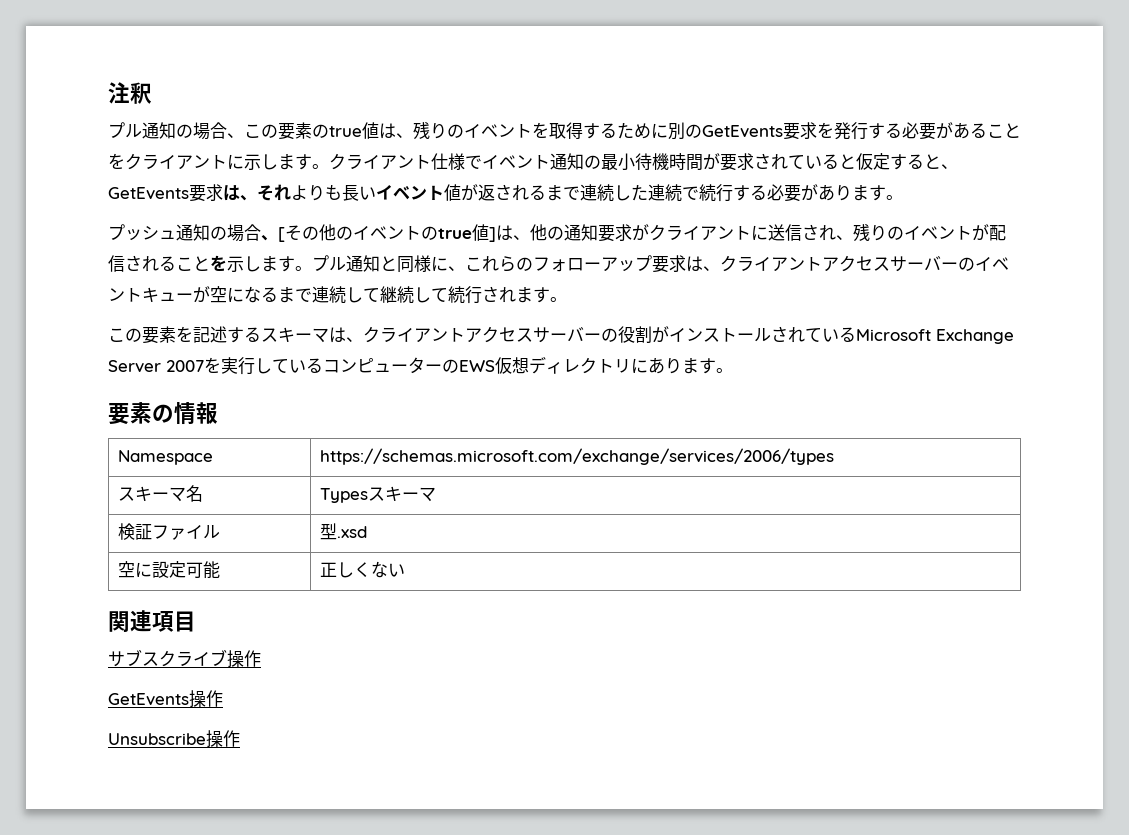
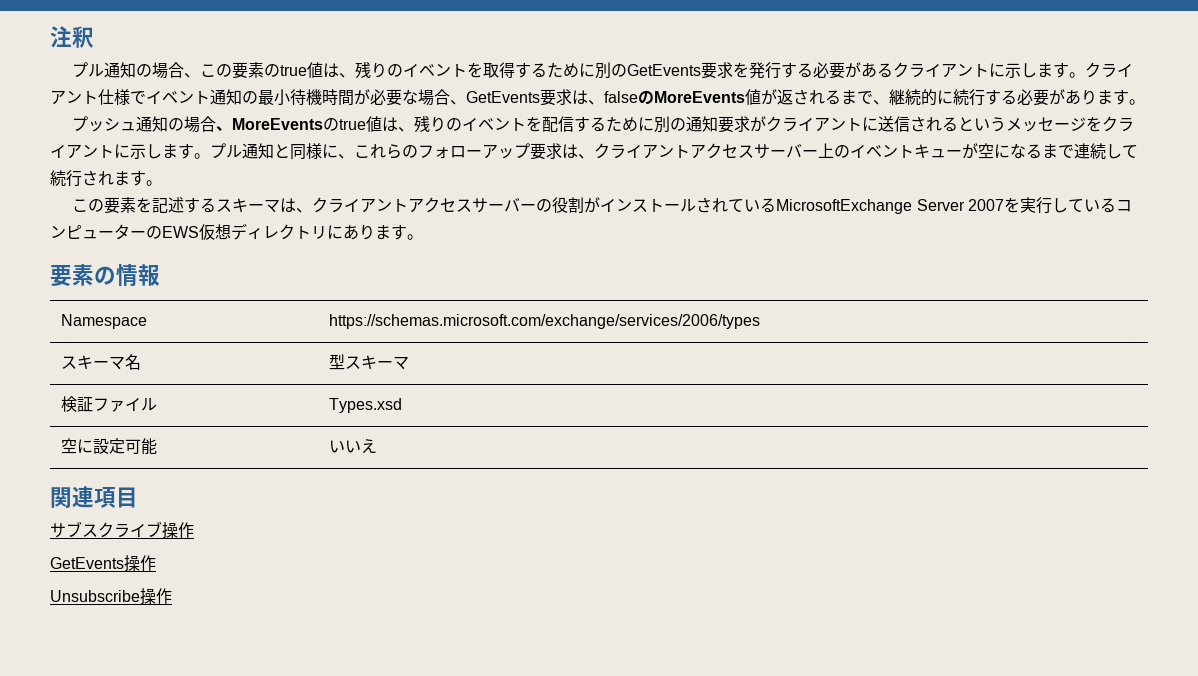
- プル通知の場合、この要素のtrue値は、残りのイベントを取得するために別のGetEvents要求を発行する必要があることをクライアントに示します。
+ プル通知の場合、この要素のtrue値は、残りのイベントを取得するために別のGetEvents要求を発行する必要があるクライアントに示します。
- クライアント仕様でイベント通知の最小待機時間が要求されていると仮定すると、GetEvents要求は、それよりも長いイベント値が返されるまで連続した連続で続行する必要があります。
+ クライアント仕様でイベント通知の最小待機時間が必要な場合、GetEvents要求は、falseのMoreEvents値が返されるまで、継続的に続行する必要があります。
- プッシュ通知の場合、[その他のイベントのtrue値]は、他の通知要求がクライアントに送信され、残りのイベントが配信されることを示します。
+ プッシュ通知の場合、MoreEventsのtrue値は、残りのイベントを配信するために別の通知要求がクライアントに送信されるというメッセージをクライアントに示します。
- プル通知と同様に、これらのフォローアップ要求は、クライアントアクセスサーバーのイベントキューが空になるまで連続して継続して続行されます。
+ プル通知と同様に、これらのフォローアップ要求は、クライアントアクセスサーバー上のイベントキューが空になるまで連続して続行されます。
- この要素を記述するスキーマは、クライアントアクセスサーバーの役割がインストールされているMicrosoft Exchange Server 2007を実行しているコンピューターのEWS仮想ディレクトリにあります。
+ この要素を記述するスキーマは、クライアントアクセスサーバーの役割がインストールされているMicrosoftExchange Server 2007を実行しているコンピューターのEWS仮想ディレクトリにあります。
- スキーマ名 | Typesスキーマ
+ スキーマ名 | 型スキーマ
- 検証ファイル | 型.xsd
+ 検証ファイル | Types.xsd
- 空に設定可能 | 正しくない
+ 空に設定可能 | いいえ

